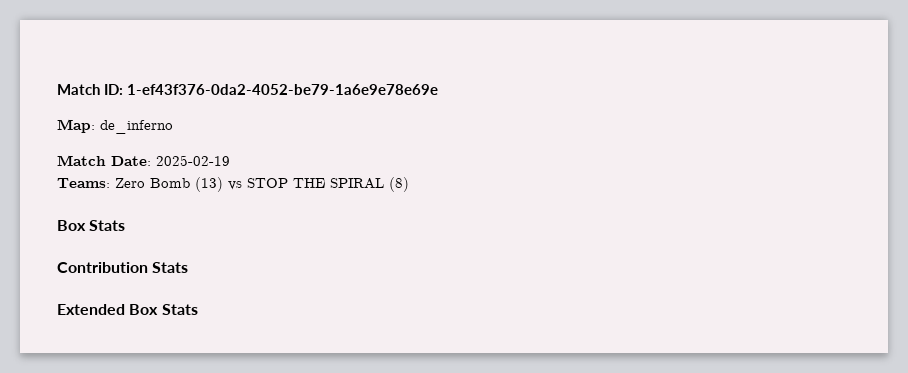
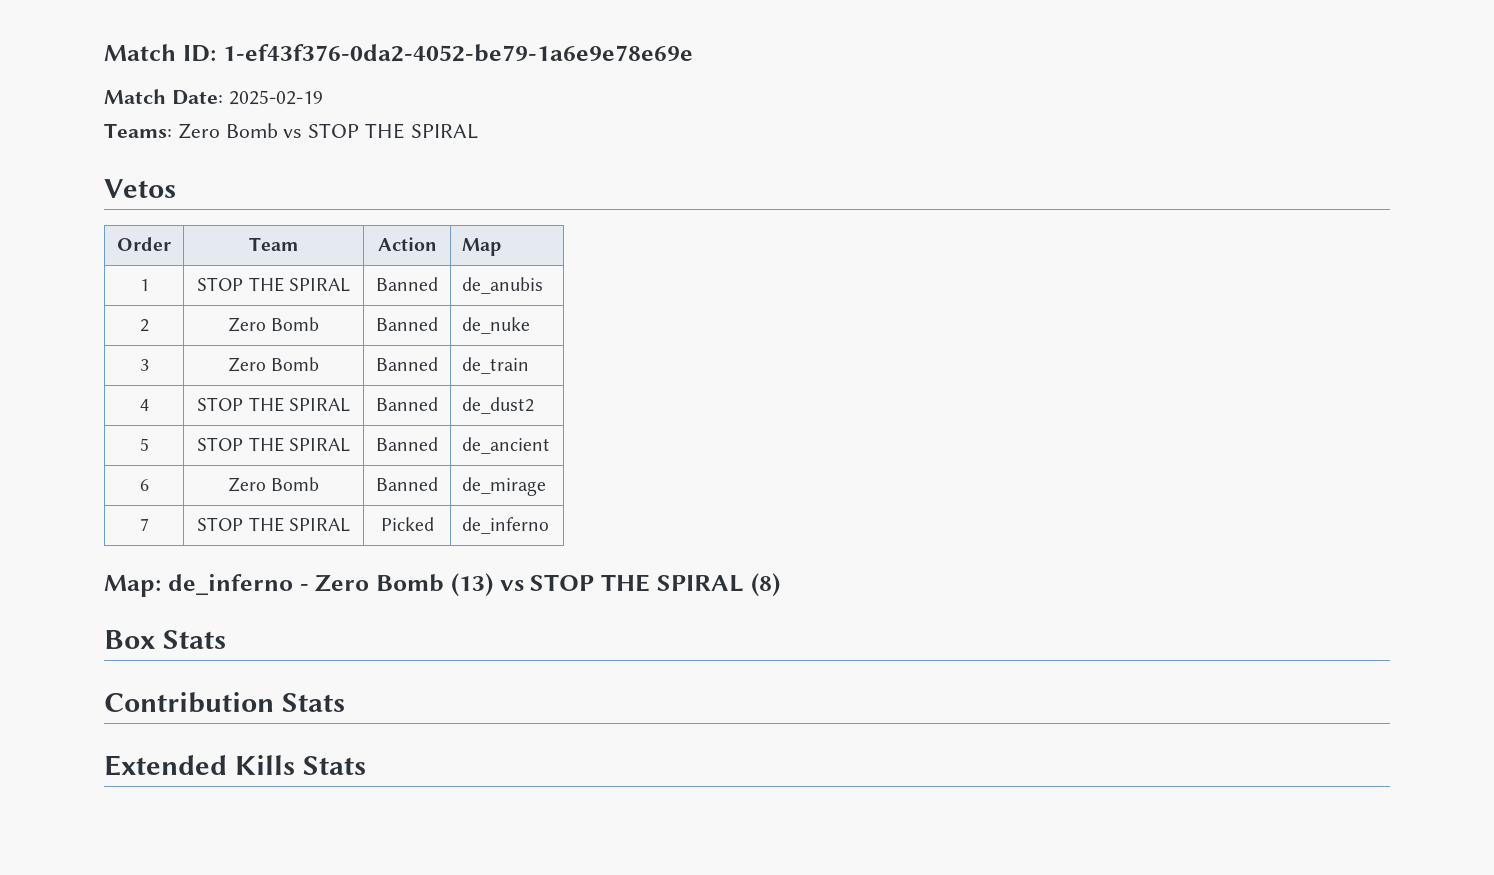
- Map: de_inferno
- Teams: Zero Bomb (13) vs STOP THE SPIRAL (8)
+ Teams: Zero Bomb vs STOP THE SPIRAL
+ Vetos
+ Order | Team | Action | Map
+ 1 | STOP THE SPIRAL | Banned | de_anubis
+ 2 | Zero Bomb | Banned | de_nuke
+ 3 | Zero Bomb | Banned | de_train
+ 4 | STOP THE SPIRAL | Banned | de_dust2
+ 5 | STOP THE SPIRAL | Banned | de_ancient
+ 6 | Zero Bomb | Banned | de_mirage
+ 7 | STOP THE SPIRAL | Picked | de_inferno
+ Map: de_inferno - Zero Bomb (13) vs STOP THE SPIRAL (8)
- Extended Box Stats
+ Extended Kills Stats

